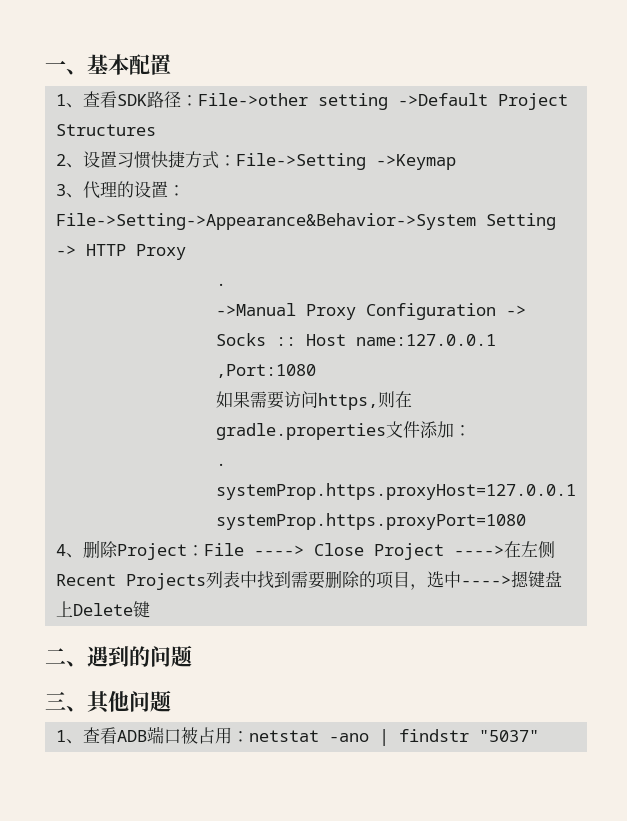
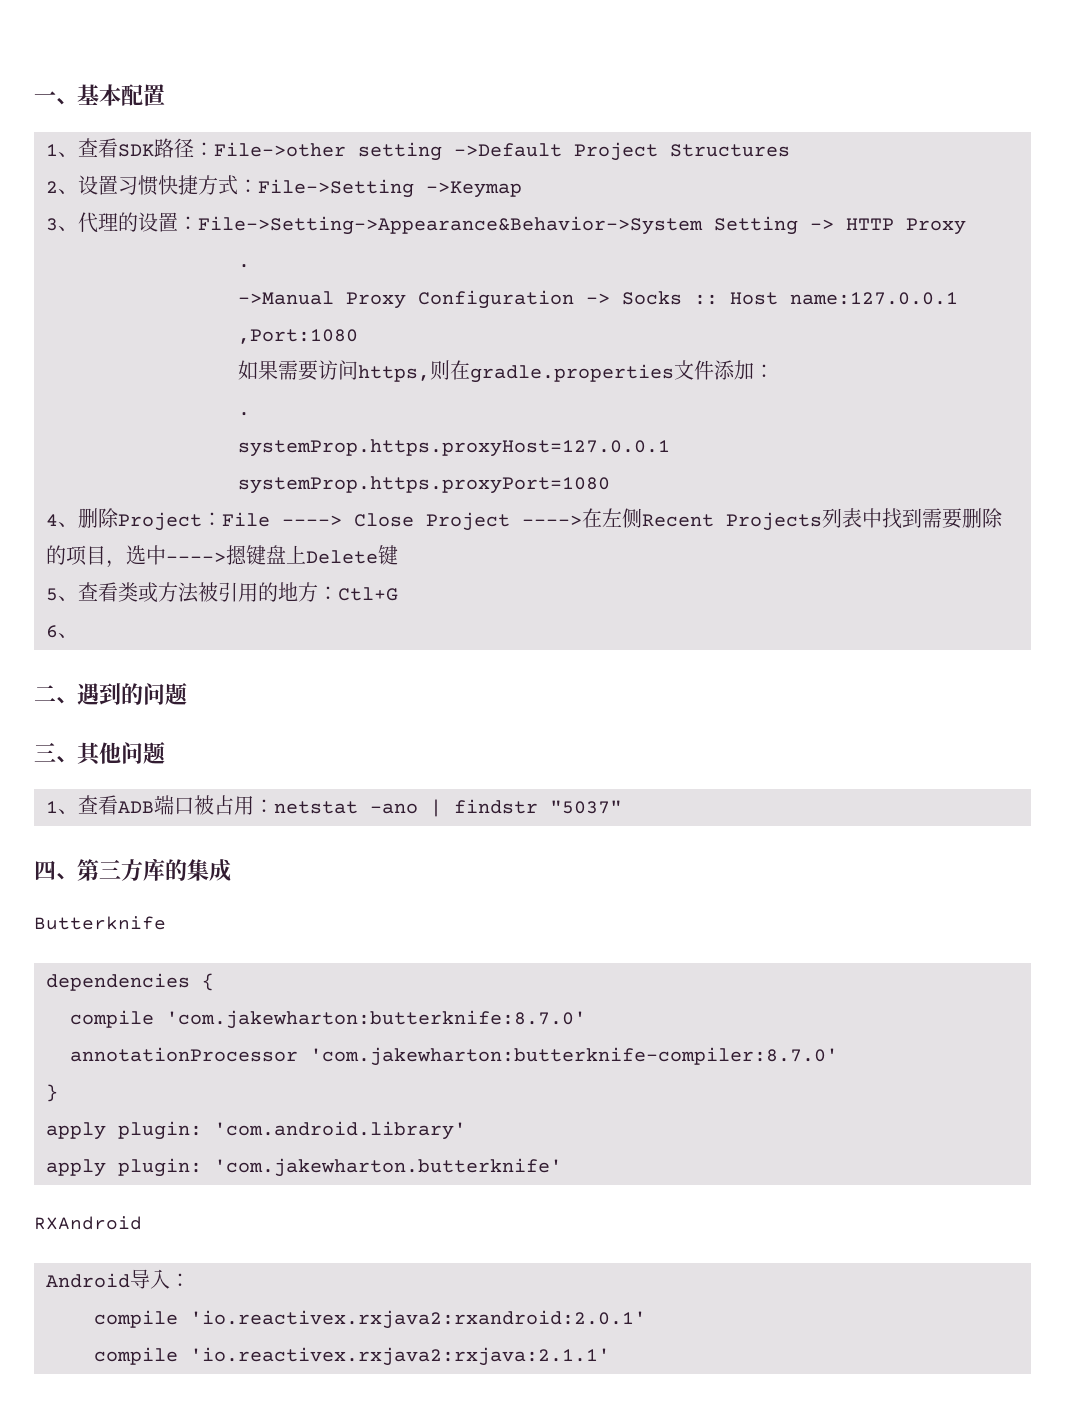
+ 5、查看类或方法被引用的地方：Ctl+G
+ 6、
+ 四、第三方库的集成
+ Butterknife
+ dependencies {
+ compile 'com.jakewharton:butterknife:8.7.0'
+ annotationProcessor 'com.jakewharton:butterknife-compiler:8.7.0'
+ }
+ apply plugin: 'com.android.library'
+ apply plugin: 'com.jakewharton.butterknife'
+ RXAndroid
+ Android导入：
+ compile 'io.reactivex.rxjava2:rxandroid:2.0.1'
+ compile 'io.reactivex.rxjava2:rxjava:2.1.1'

